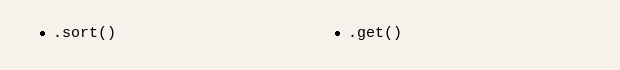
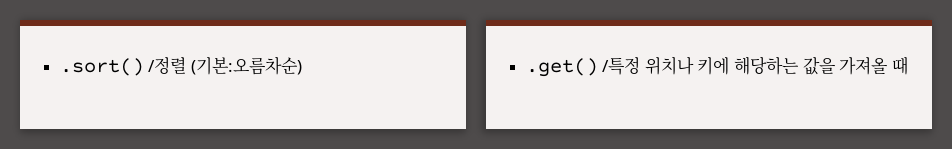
- .sort()
+ .sort() /정렬 (기본:오름차순)
- .get()
+ .get() /특정 위치나 키에 해당하는 값을 가져올 때

